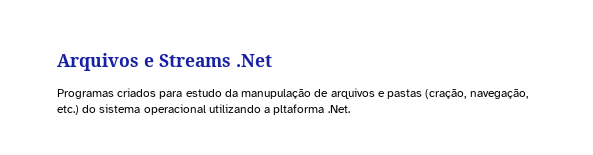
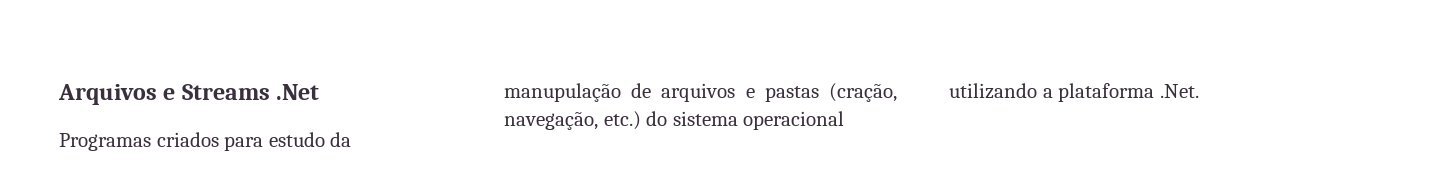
- Programas criados para estudo da manupulação de arquivos e pastas (cração, navegação, etc.) do sistema operacional utilizando a pltaforma .Net.
+ Programas criados para estudo da manupulação de arquivos e pastas (cração, navegação, etc.) do sistema operacional utilizando a plataforma .Net.

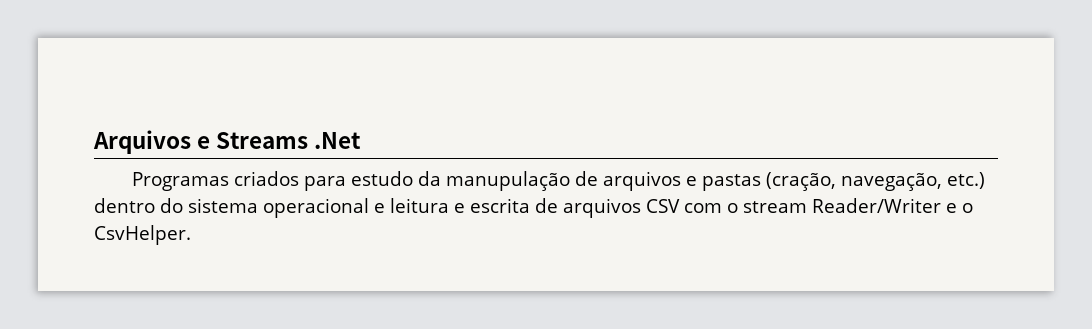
- Programas criados para estudo da manupulação de arquivos e pastas (cração, navegação, etc.) do sistema operacional utilizando a plataforma .Net.
+ Programas criados para estudo da manupulação de arquivos e pastas (cração, navegação, etc.) dentro do sistema operacional e leitura e escrita de arquivos CSV com o stream Reader/Writer e o CsvHelper.

